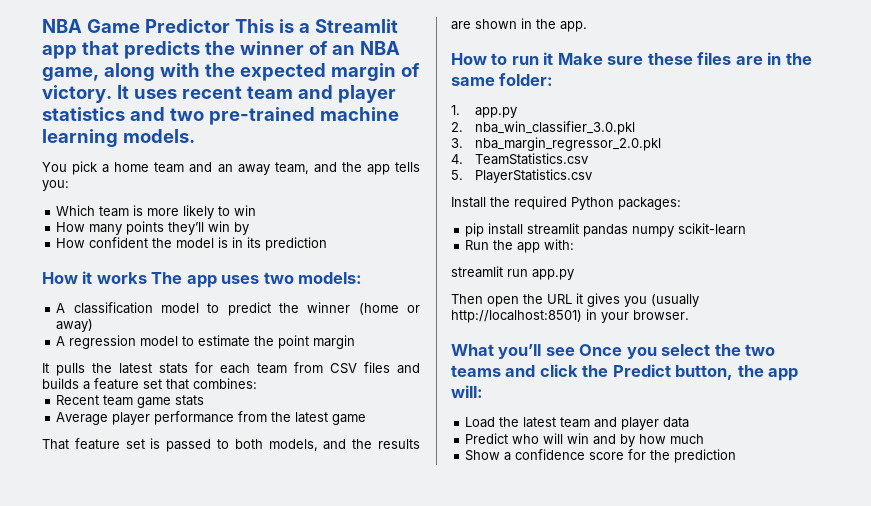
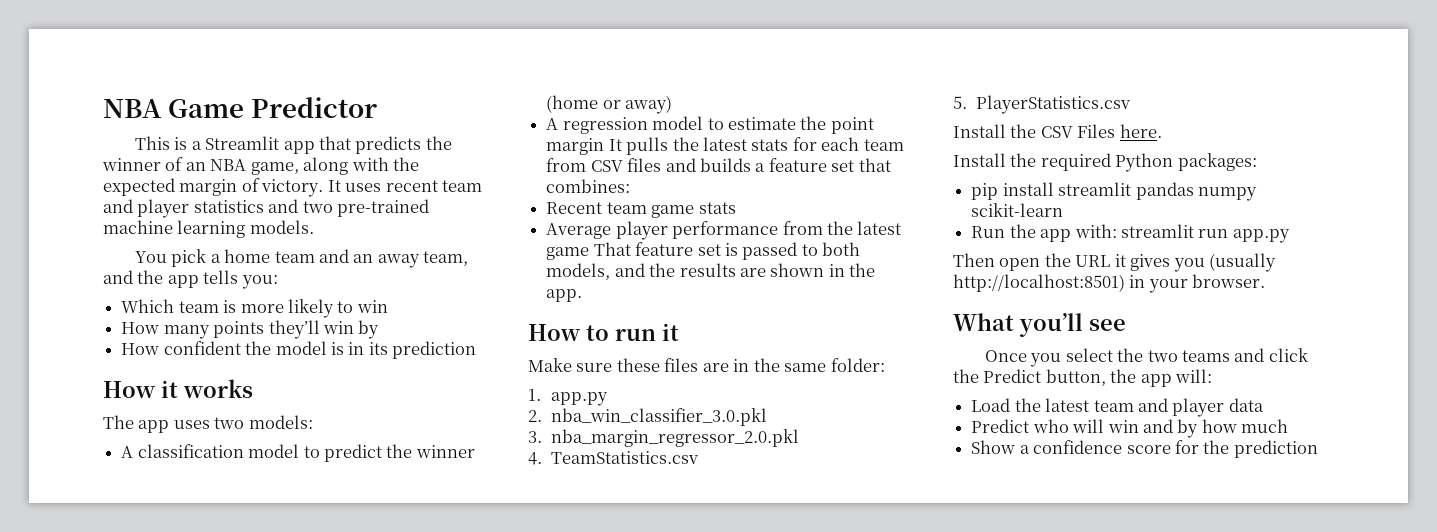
- NBA Game Predictor This is a Streamlit app that predicts the winner of an NBA game, along with the expected margin of victory.
+ NBA Game Predictor
+ This is a Streamlit app that predicts the winner of an NBA game, along with the expected margin of victory.
- How it works The app uses two models:
+ How it works
+ The app uses two models:
- A regression model to estimate the point margin
- It pulls the latest stats for each team from CSV files and builds a feature set that combines:
+ A regression model to estimate the point margin It pulls the latest stats for each team from CSV files and builds a feature set that combines:
- Average player performance from the latest game
- That feature set is passed to both models, and the results are shown in the app.
+ Average player performance from the latest game That feature set is passed to both models, and the results are shown in the app.
- How to run it Make sure these files are in the same folder:
+ How to run it
+ Make sure these files are in the same folder:
+ Install the CSV Files here.
- Run the app with:
- streamlit run app.py
+ Run the app with: streamlit run app.py
- What you’ll see Once you select the two teams and click the Predict button, the app will:
+ What you’ll see
+ Once you select the two teams and click the Predict button, the app will:

